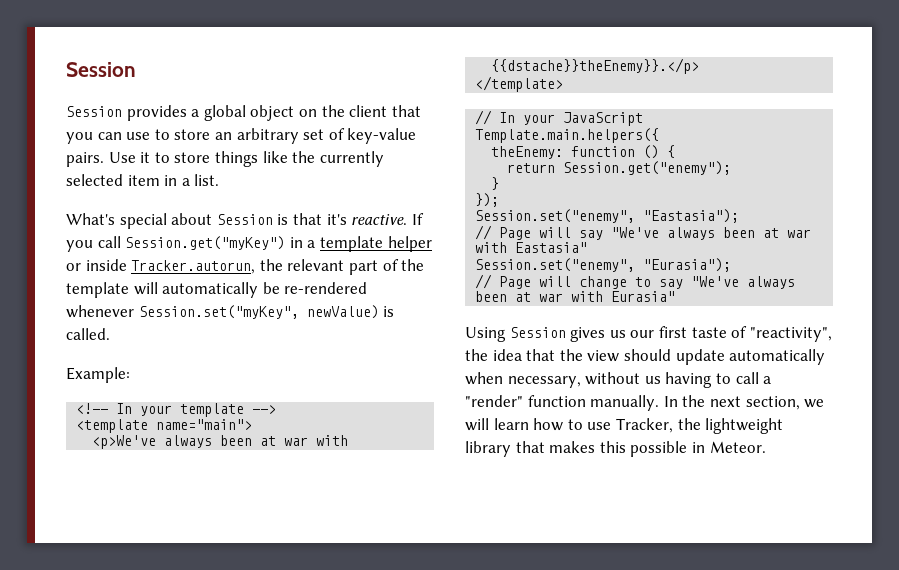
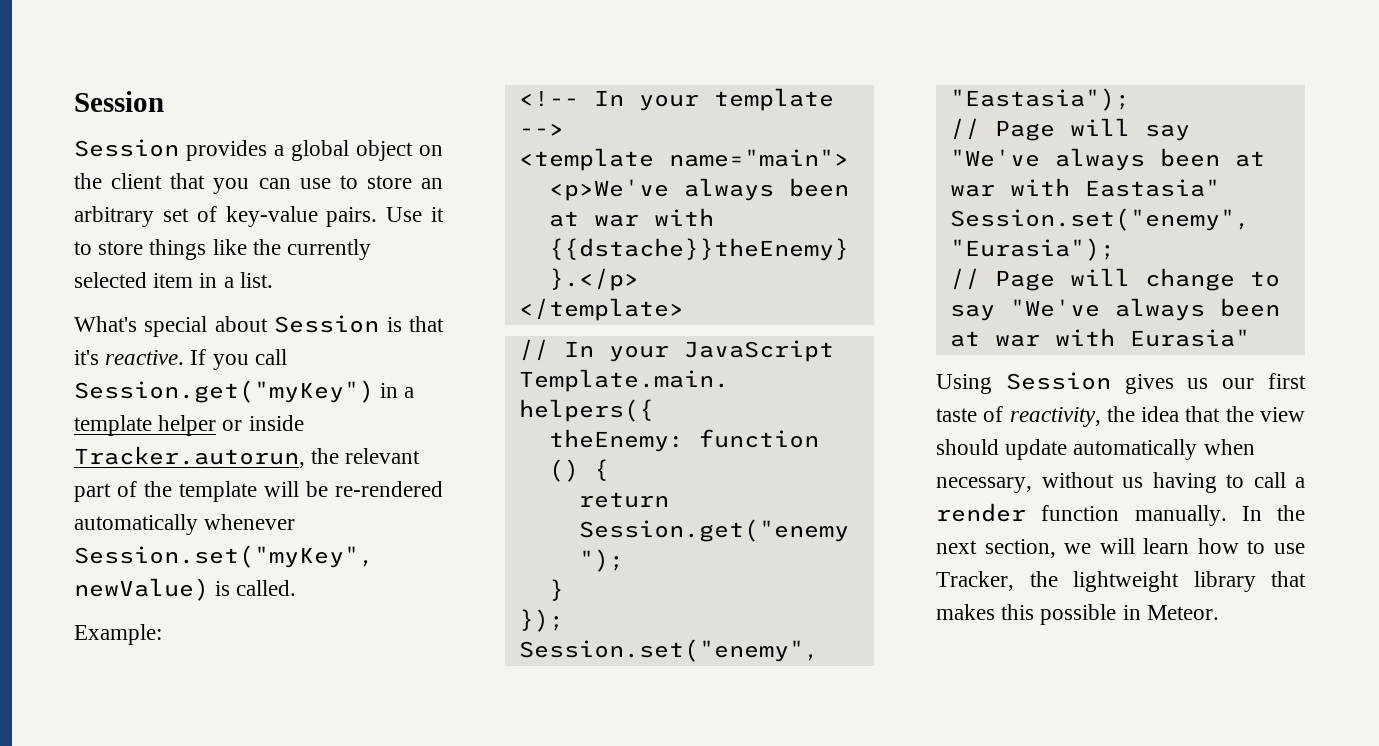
- If you call Session.get("myKey") in a template helper or inside Tracker.autorun, the relevant part of the template will automatically be re-rendered whenever Session.set("myKey", newValue) is called.
+ If you call Session.get("myKey") in a template helper or inside Tracker.autorun, the relevant part of the template will be re-rendered automatically whenever Session.set("myKey", newValue) is called.
- Using Session gives us our first taste of "reactivity", the idea that the view should update automatically when necessary, without us having to call a "render" function manually.
+ Using Session gives us our first taste of reactivity, the idea that the view should update automatically when necessary, without us having to call a render function manually.

